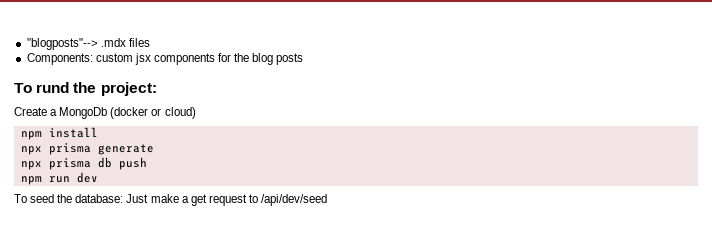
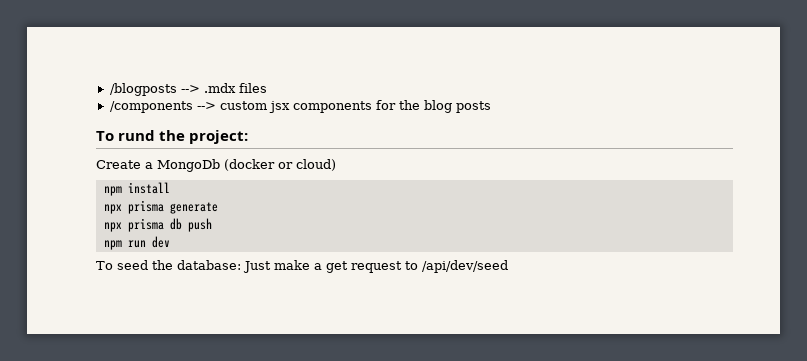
- "blogposts"--> .mdx files
+ /blogposts --> .mdx files
- Components: custom jsx components for the blog posts
+ /components --> custom jsx components for the blog posts

